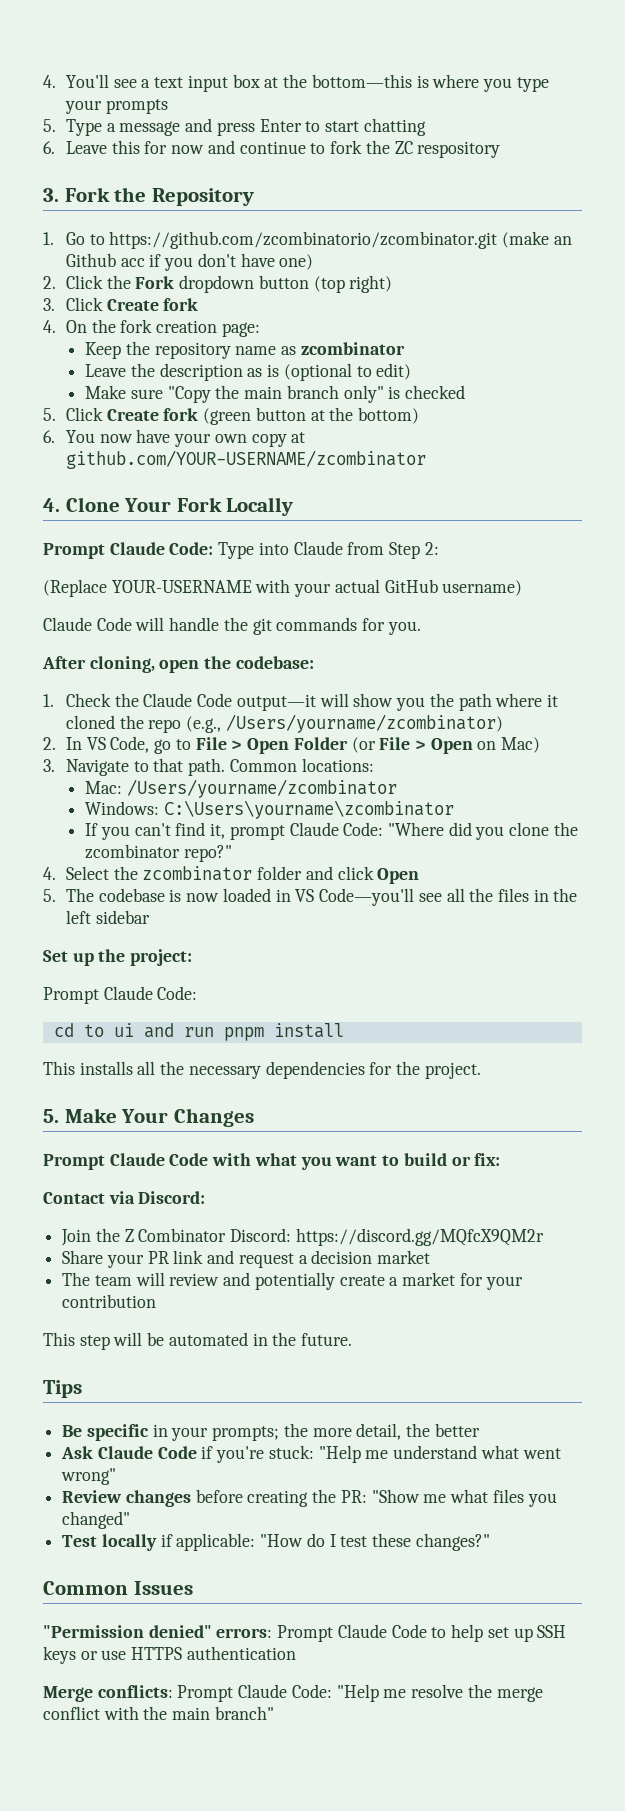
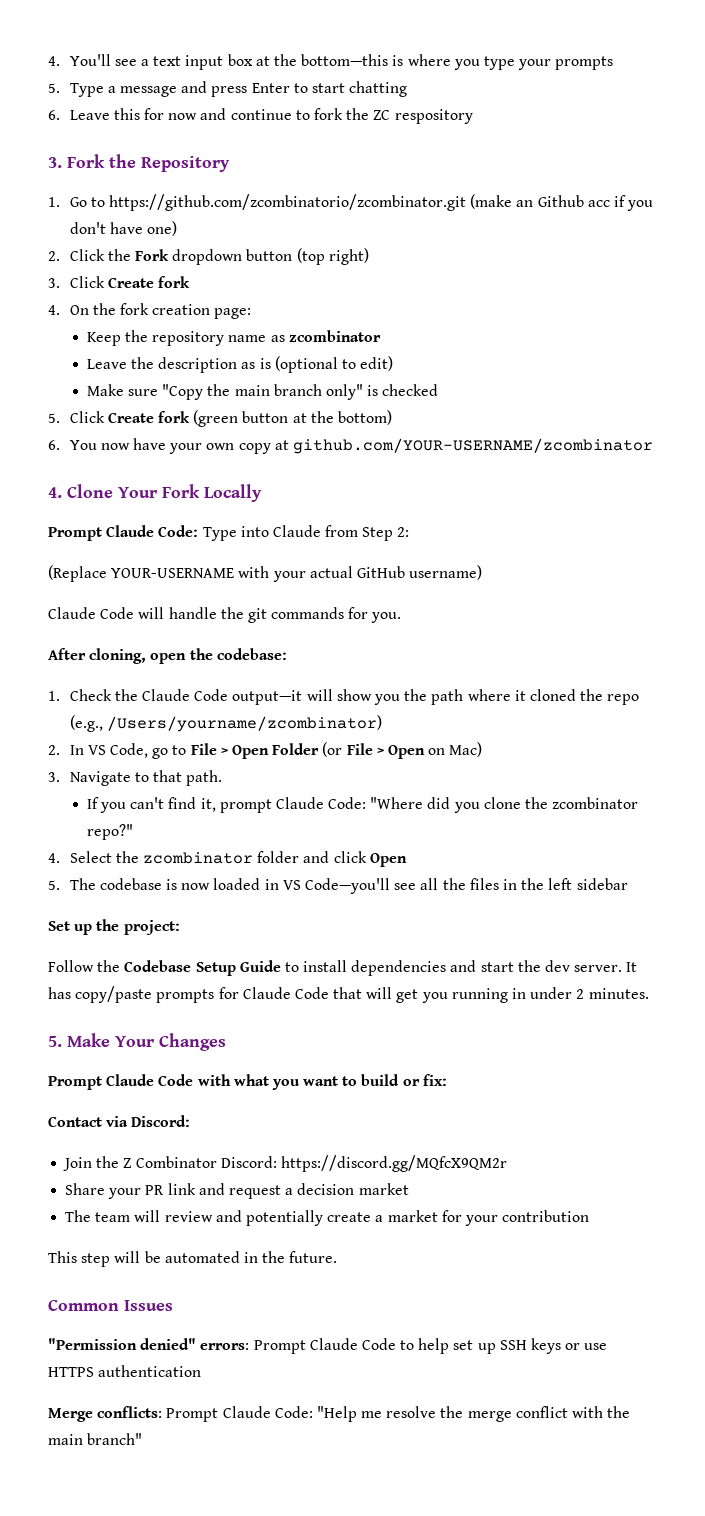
- Common locations:
- Mac: /Users/yourname/zcombinator
- Windows: C:\Users\yourname\zcombinator
  Set up the project:
- Prompt Claude Code:
- cd to ui and run pnpm install
- This installs all the necessary dependencies for the project.
+ Follow the Codebase Setup Guide to install dependencies and start the dev server. It has copy/paste prompts for Claude Code that will get you running in under 2 minutes.
- Tips
- Be specific in your prompts; the more detail, the better
- Ask Claude Code if you're stuck: "Help me understand what went wrong"
- Review changes before creating the PR: "Show me what files you changed"
- Test locally if applicable: "How do I test these changes?"

